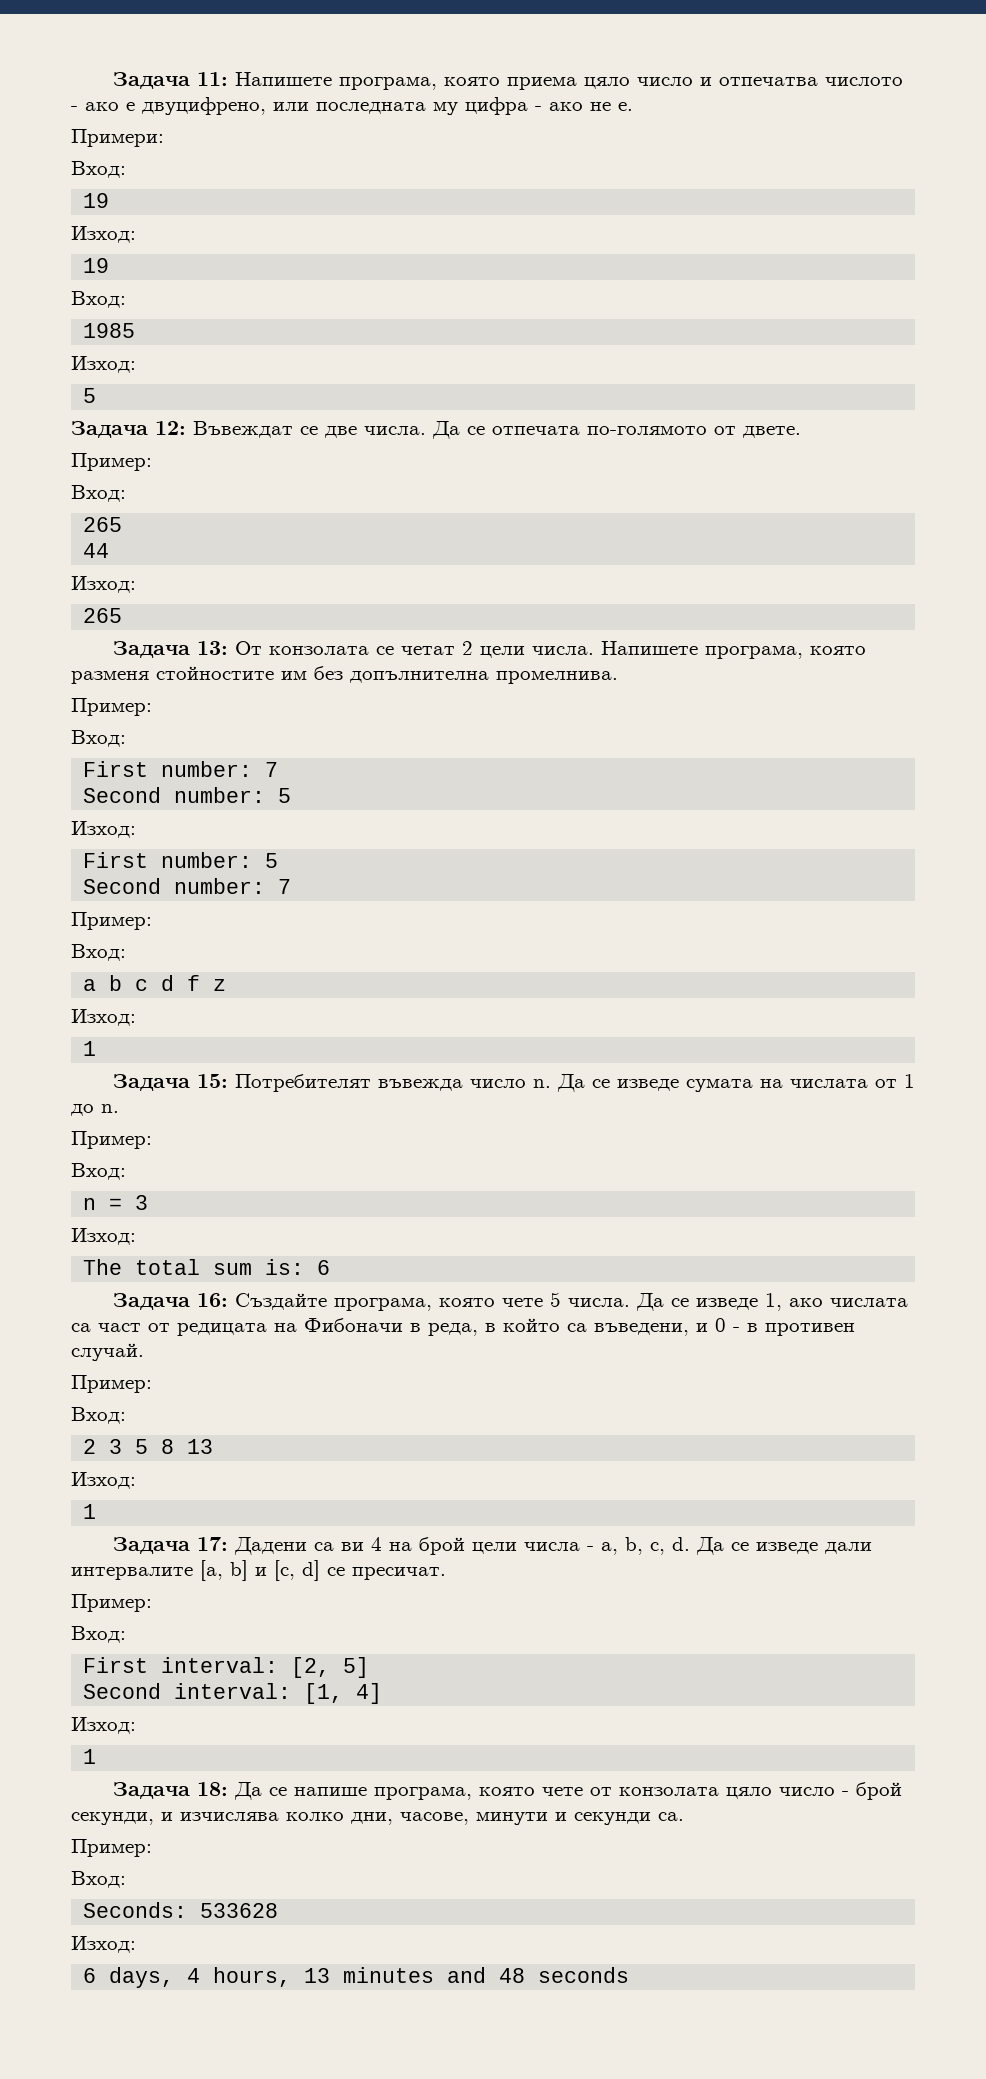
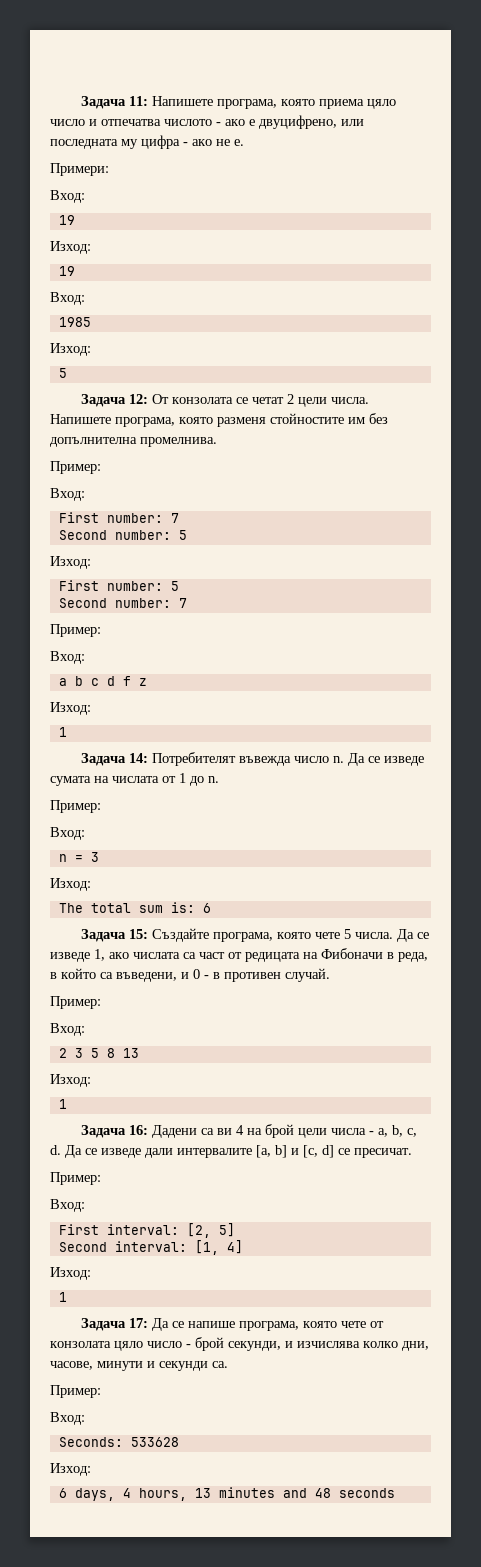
- Задача 12: Въвеждат се две числа. Да се отпечата по-голямото от двете.
- Пример:
- Вход:
- 265
- 44
- Изход:
- 265
- Задача 13: Oт конзолата се четат 2 цели числа.
+ Задача 12: Oт конзолата се четат 2 цели числа.
- Задача 15: Потребителят въвежда число n.
+ Задача 14: Потребителят въвежда число n.
- Задача 16: Създайте програма, която чете 5 числа.
+ Задача 15: Създайте програма, която чете 5 числа.
- Задача 17: Дадени са ви 4 на брой цели числа - a, b, c, d.
+ Задача 16: Дадени са ви 4 на брой цели числа - a, b, c, d.
- Задача 18: Да се напише програма, която чете от конзолата цяло число - брой секунди, и изчислява колко дни, часове, минути и секунди са.
+ Задача 17: Да се напише програма, която чете от конзолата цяло число - брой секунди, и изчислява колко дни, часове, минути и секунди са.

